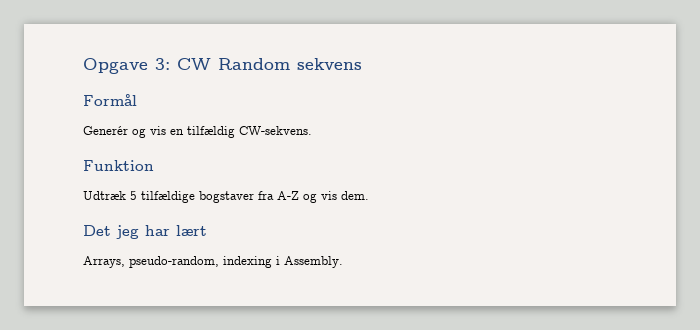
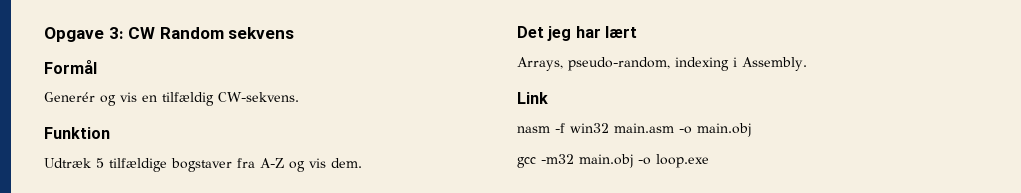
+ Link
+ nasm -f win32 main.asm -o main.obj
+ gcc -m32 main.obj -o loop.exe

